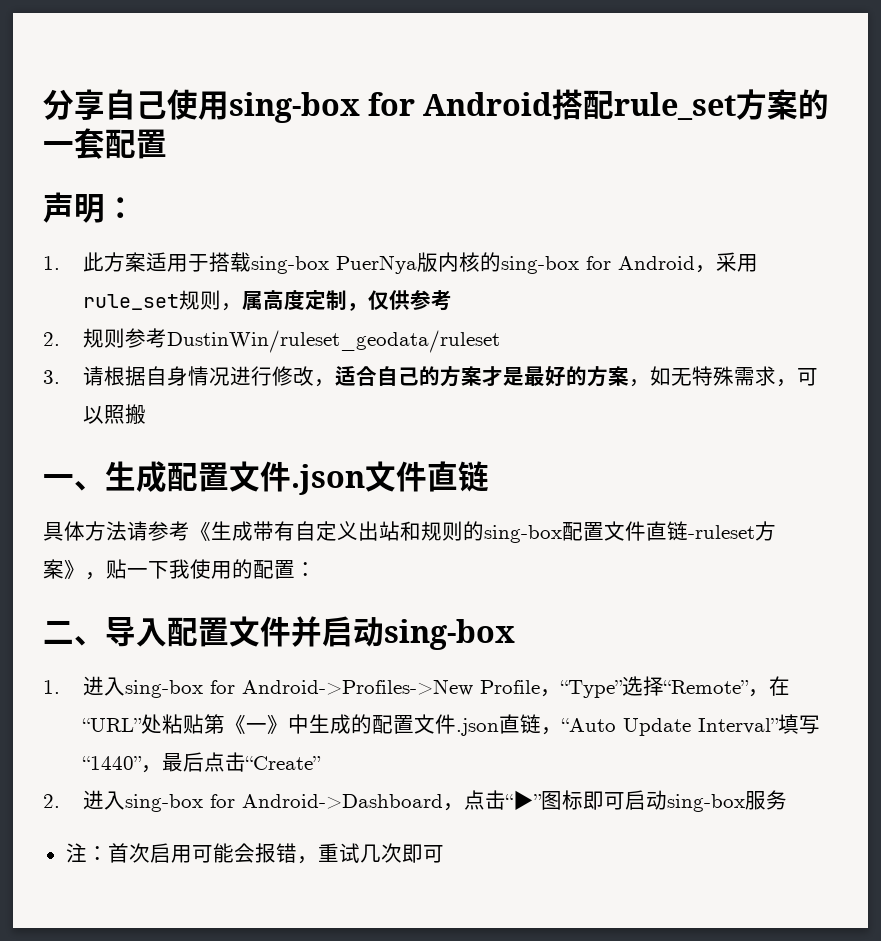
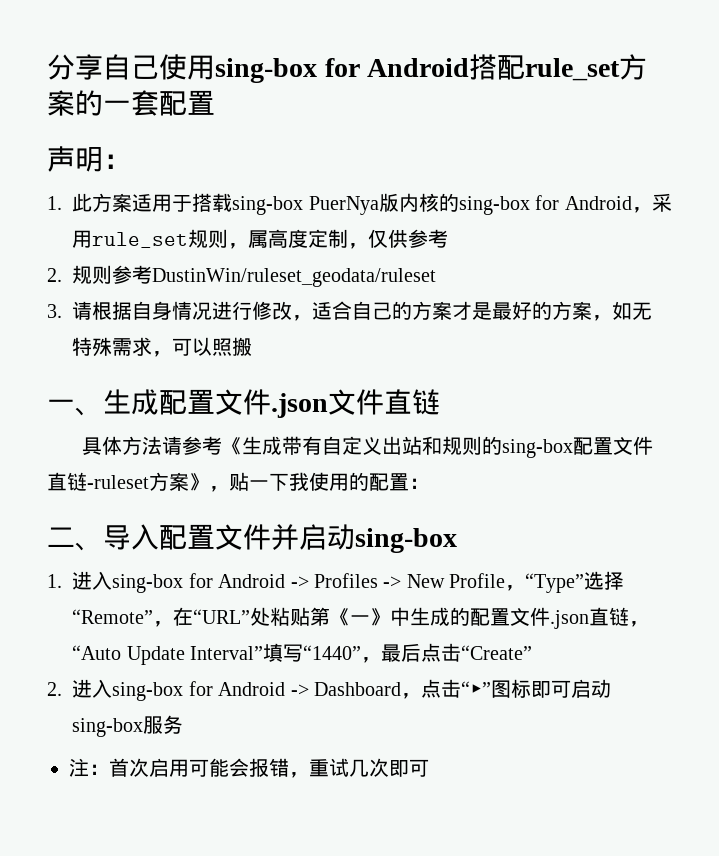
- 1.进入sing-box for Android->Profiles->New Profile，“Type”选择“Remote”，在“URL”处粘贴第《一》中生成的配置文件.json直链，“Auto Update Interval”填写“1440”，最后点击“Create”
+ 1.进入sing-box for Android -> Profiles -> New Profile，“Type”选择“Remote”，在“URL”处粘贴第《一》中生成的配置文件.json直链，“Auto Update Interval”填写“1440”，最后点击“Create”
- 2.进入sing-box for Android->Dashboard，点击“▶”图标即可启动sing-box服务
+ 2.进入sing-box for Android -> Dashboard，点击“▶”图标即可启动sing-box服务

